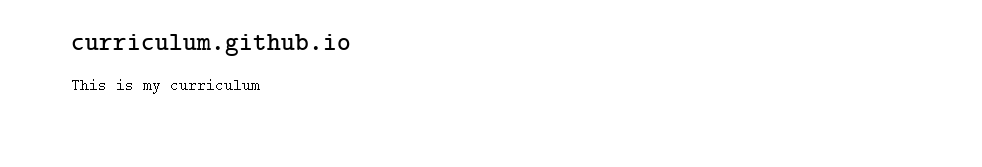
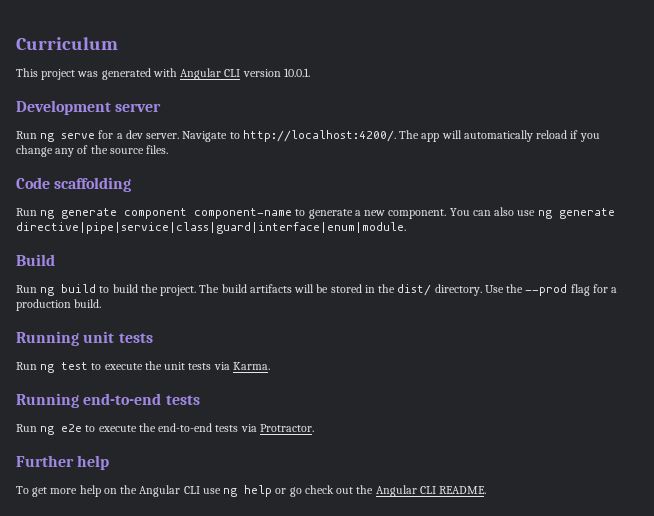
- curriculum.github.io
+ Curriculum
- This is my curriculum
+ This project was generated with Angular CLI version 10.0.1.
+ Development server
+ Run ng serve for a dev server. Navigate to http://localhost:4200/. The app will automatically reload if you change any of the source files.
+ Code scaffolding
+ Run ng generate component component-name to generate a new component. You can also use ng generate directive|pipe|service|class|guard|interface|enum|module.
+ Build
+ Run ng build to build the project. The build artifacts will be stored in the dist/ directory. Use the --prod flag for a production build.
+ Running unit tests
+ Run ng test to execute the unit tests via Karma.
+ Running end-to-end tests
+ Run ng e2e to execute the end-to-end tests via Protractor.
+ Further help
+ To get more help on the Angular CLI use ng help or go check out the Angular CLI README.

